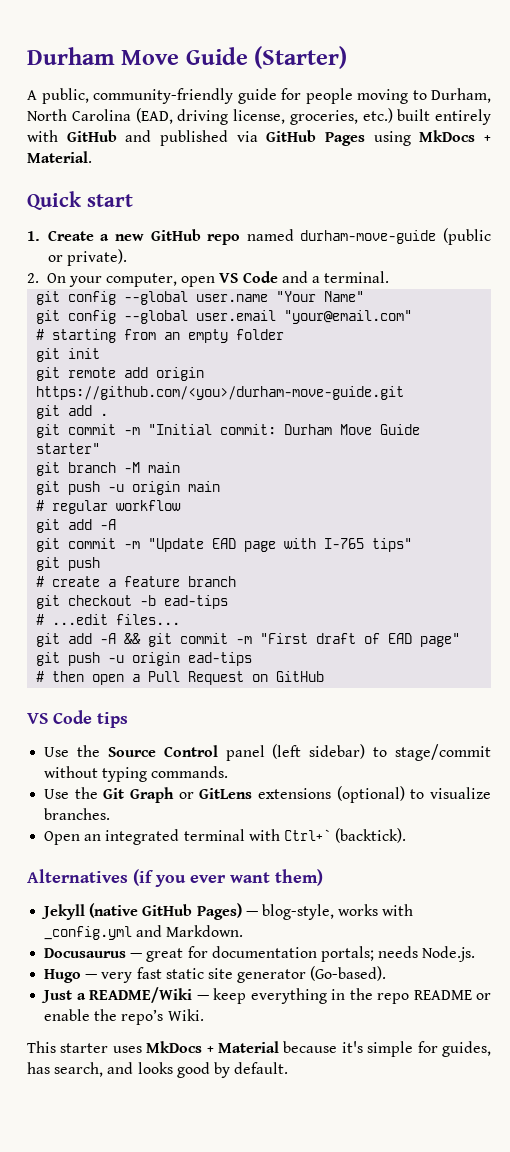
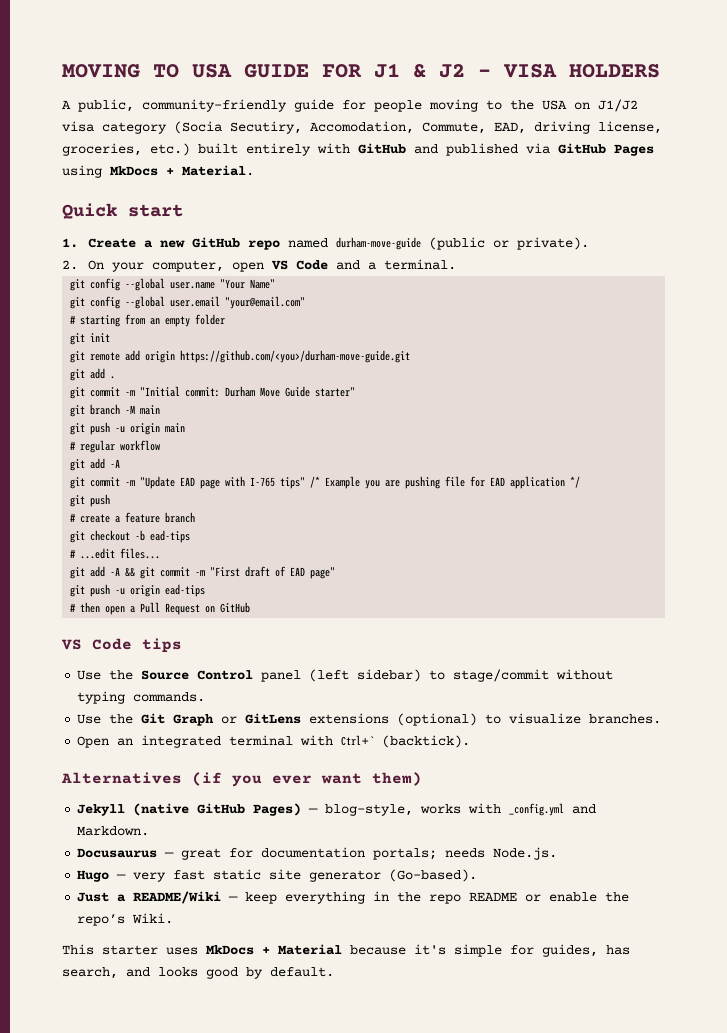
- Durham Move Guide (Starter)
+ MOVING TO USA GUIDE FOR J1 & J2 - VISA HOLDERS
- A public, community-friendly guide for people moving to Durham, North Carolina (EAD, driving license, groceries, etc.) built entirely with GitHub and published via GitHub Pages using MkDocs + Material.
+ A public, community-friendly guide for people moving to the USA on J1/J2 visa category (Socia Secutiry, Accomodation, Commute, EAD, driving license, groceries, etc.) built entirely with GitHub and published via GitHub Pages using MkDocs + Material.
- git commit -m "Update EAD page with I-765 tips"
+ git commit -m "Update EAD page with I-765 tips" /* Example you are pushing file for EAD application */

